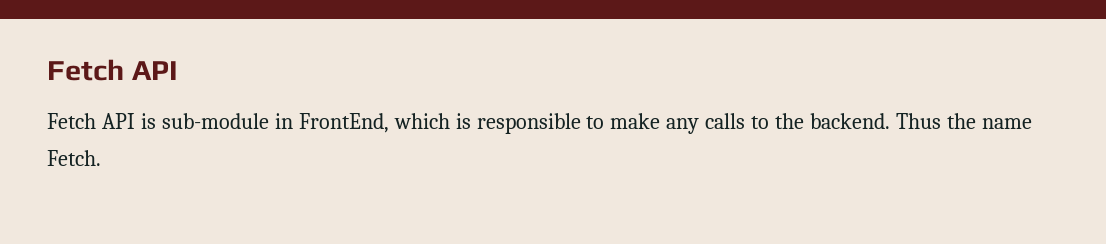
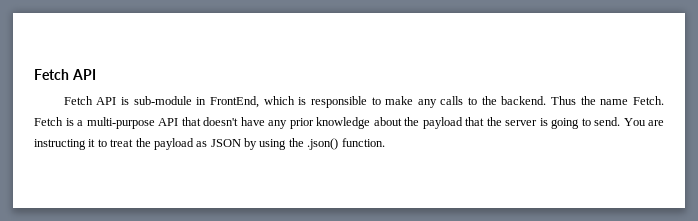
+ Fetch is a multi-purpose API that doesn't have any prior knowledge about the payload that the server is going to send. You are instructing it to treat the payload as JSON by using the .json() function.

